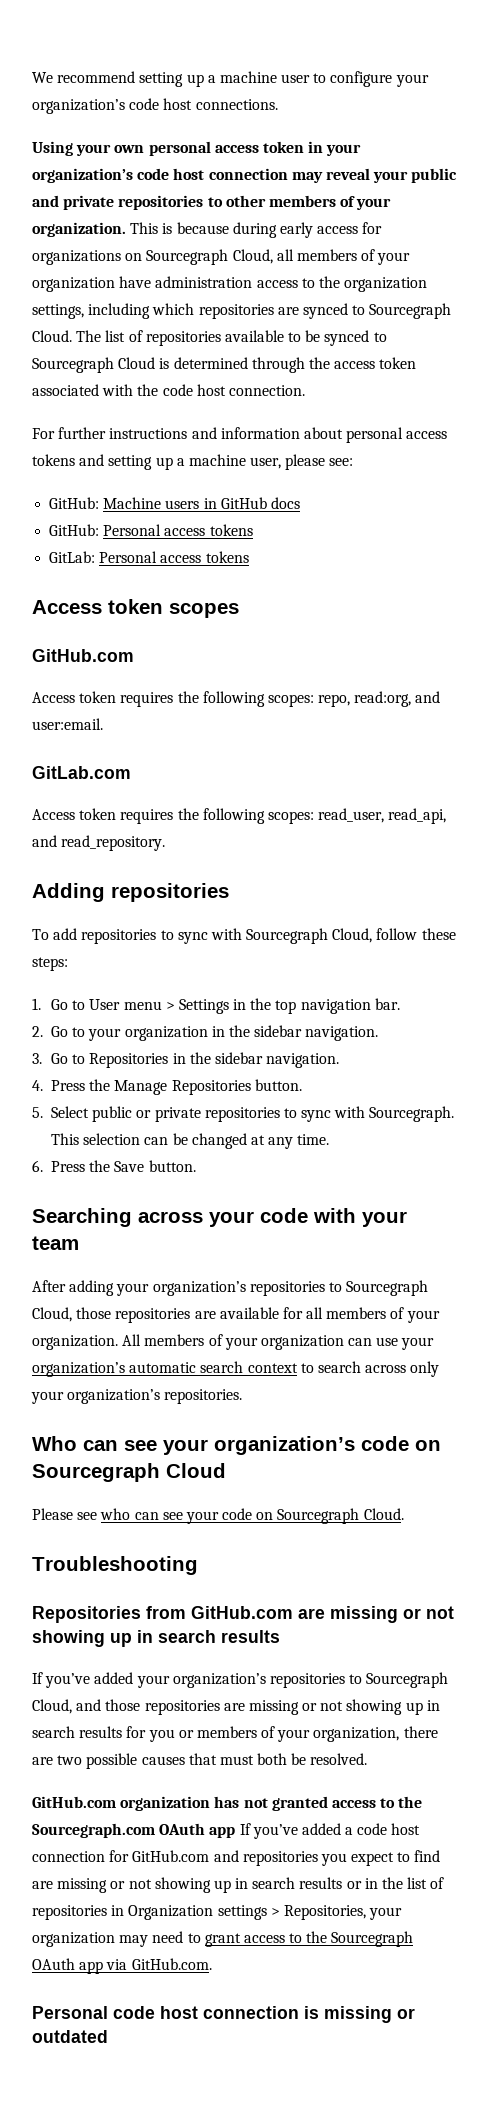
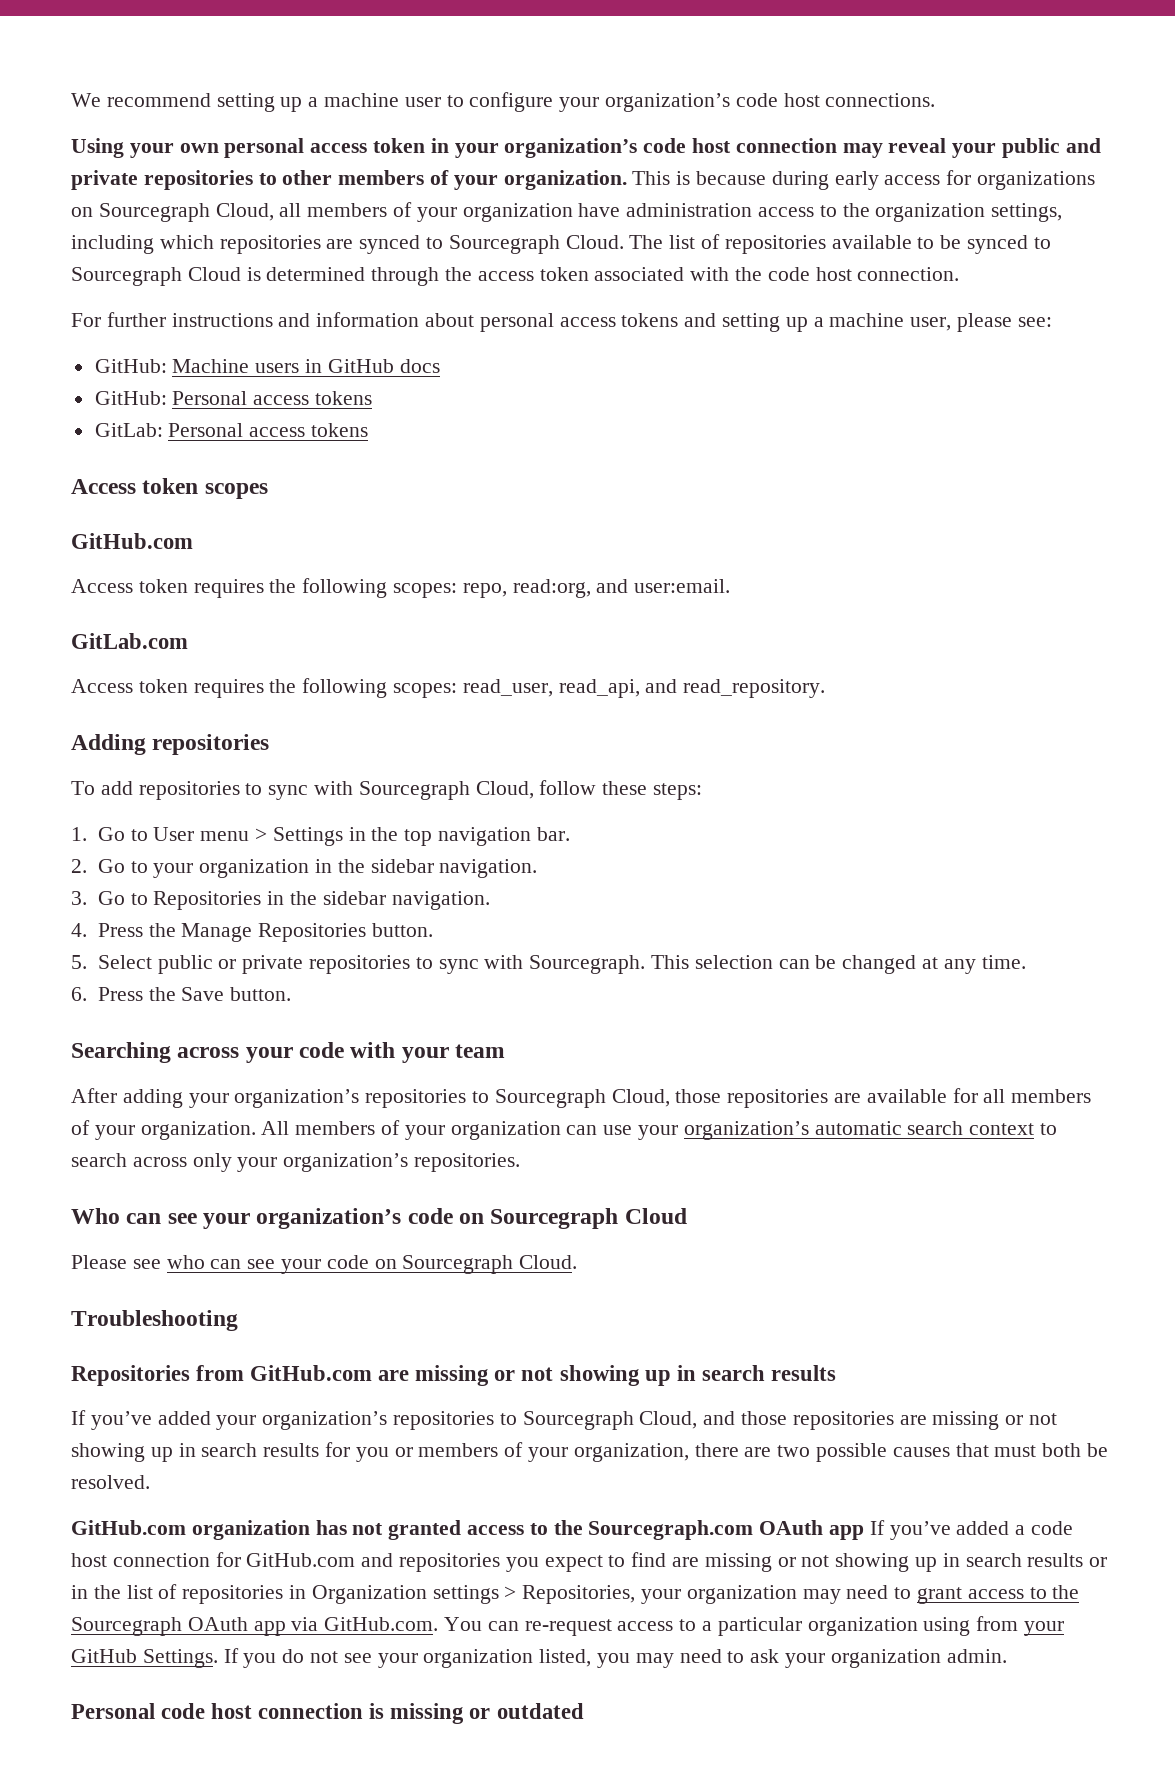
- GitHub.com organization has not granted access to the Sourcegraph.com OAuth app If you’ve added a code host connection for GitHub.com and repositories you expect to find are missing or not showing up in search results or in the list of repositories in Organization settings > Repositories, your organization may need to grant access to the Sourcegraph OAuth app via GitHub.com.
+ GitHub.com organization has not granted access to the Sourcegraph.com OAuth app If you’ve added a code host connection for GitHub.com and repositories you expect to find are missing or not showing up in search results or in the list of repositories in Organization settings > Repositories, your organization may need to grant access to the Sourcegraph OAuth app via GitHub.com. You can re-request access to a particular organization using from your GitHub Settings. If you do not see your organization listed, you may need to ask your organization admin.

